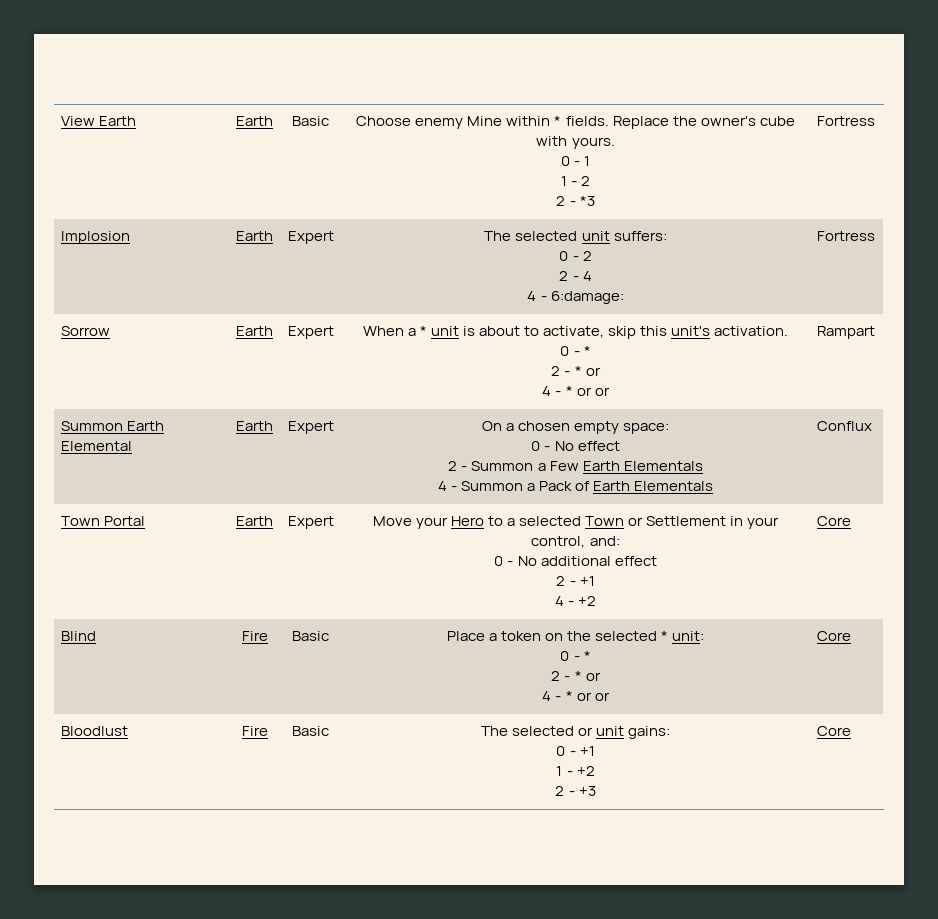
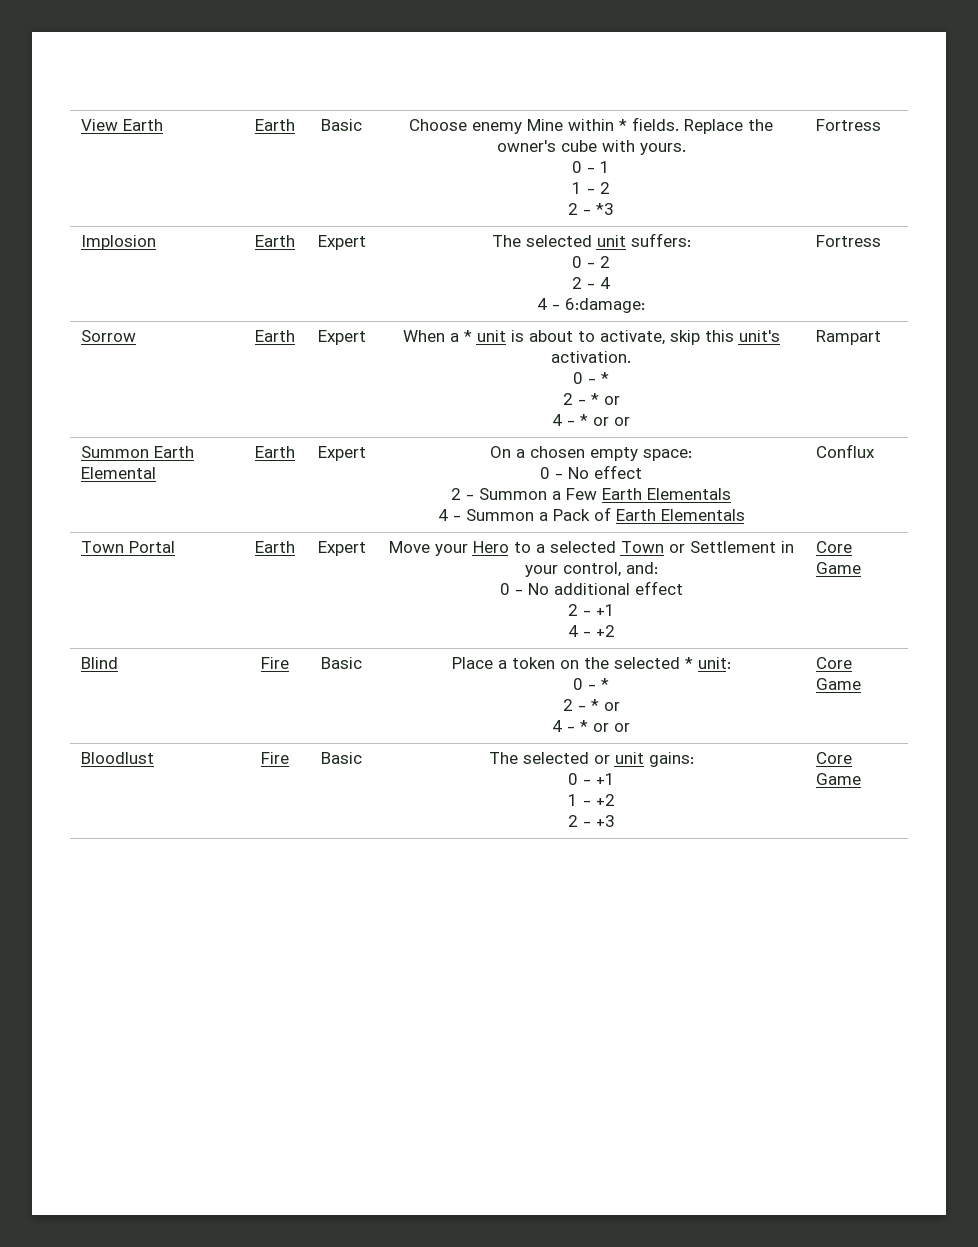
  Town Portal | Earth | Expert | Move your Hero to a selected Town or Settlement in your control, and:
  0 - No additional effect
  2 - +1
- 4 - +2 | Core
+ 4 - +2 | Core Game
  Blind | Fire | Basic | Place a token on the selected * unit:
  0 - *
  2 - * or
- 4 - * or or | Core
+ 4 - * or or | Core Game
  Bloodlust | Fire | Basic | The selected or unit gains:
  0 - +1
  1 - +2
- 2 - +3 | Core
+ 2 - +3 | Core Game

